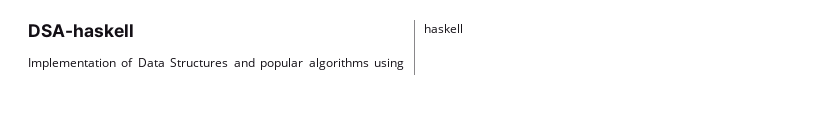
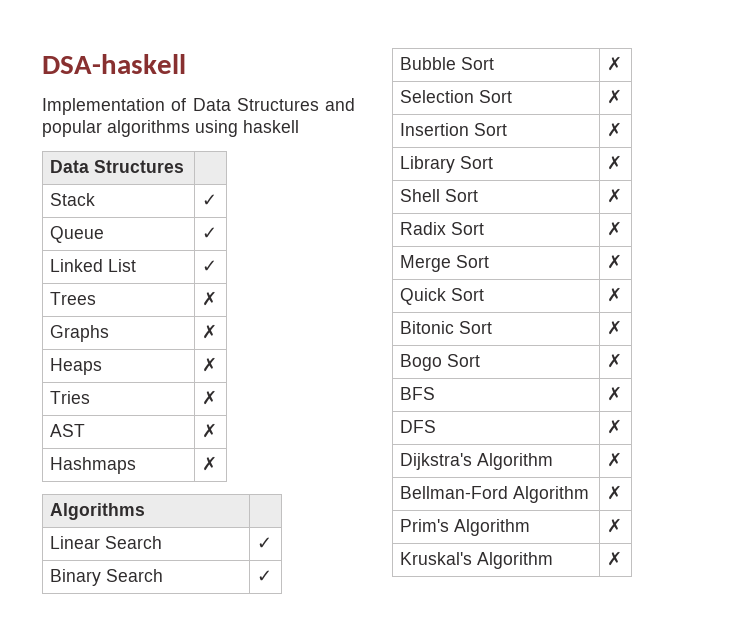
+ Data Structures |
+ Stack | ✓
+ Queue | ✓
+ Linked List | ✓
+ Trees | ✗
+ Graphs | ✗
+ Heaps | ✗
+ Tries | ✗
+ AST | ✗
+ Hashmaps | ✗
+ Algorithms |
+ Linear Search | ✓
+ Binary Search | ✓
+ Bubble Sort | ✗
+ Selection Sort | ✗
+ Insertion Sort | ✗
+ Library Sort | ✗
+ Shell Sort | ✗
+ Radix Sort | ✗
+ Merge Sort | ✗
+ Quick Sort | ✗
+ Bitonic Sort | ✗
+ Bogo Sort | ✗
+ BFS | ✗
+ DFS | ✗
+ Dijkstra's Algorithm | ✗
+ Bellman-Ford Algorithm | ✗
+ Prim's Algorithm | ✗
+ Kruskal's Algorithm | ✗

